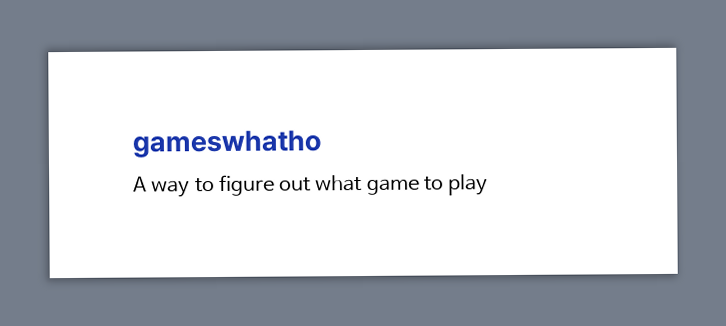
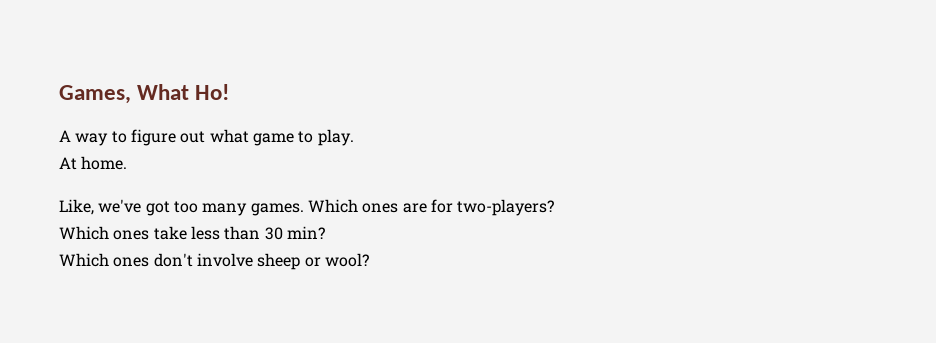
- gameswhatho
+ Games, What Ho!
- A way to figure out what game to play
+ A way to figure out what game to play.
+ At home.
+ Like, we've got too many games. Which ones are for two-players?
+ Which ones take less than 30 min?
+ Which ones don't involve sheep or wool?

